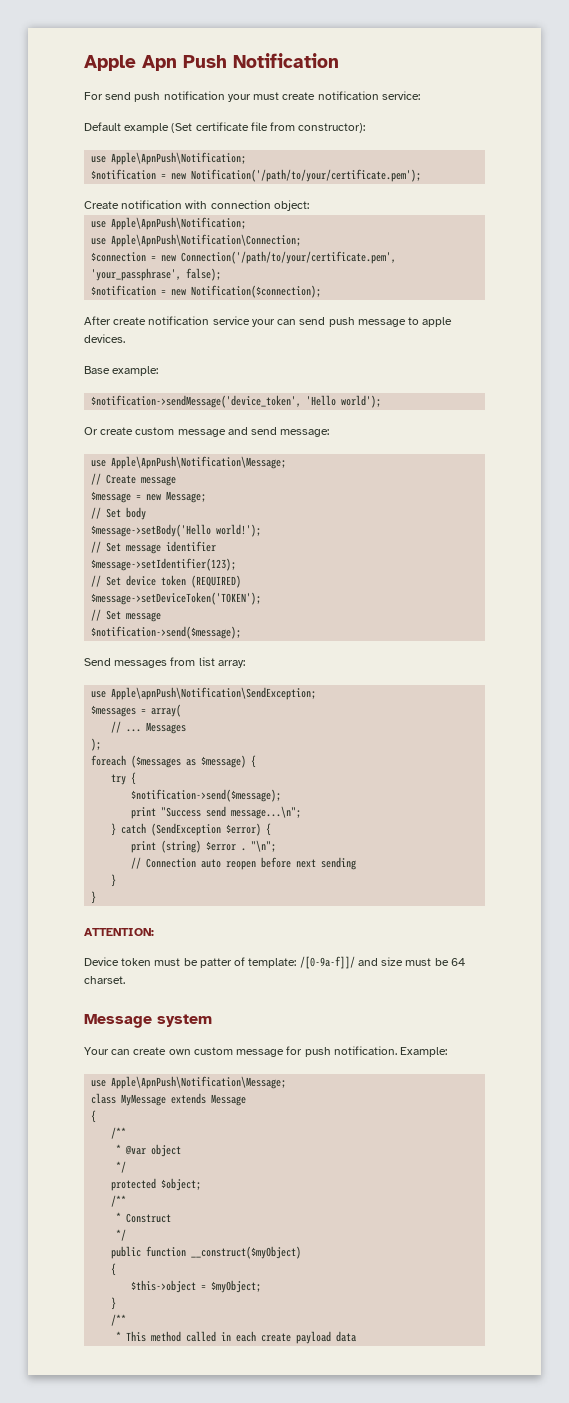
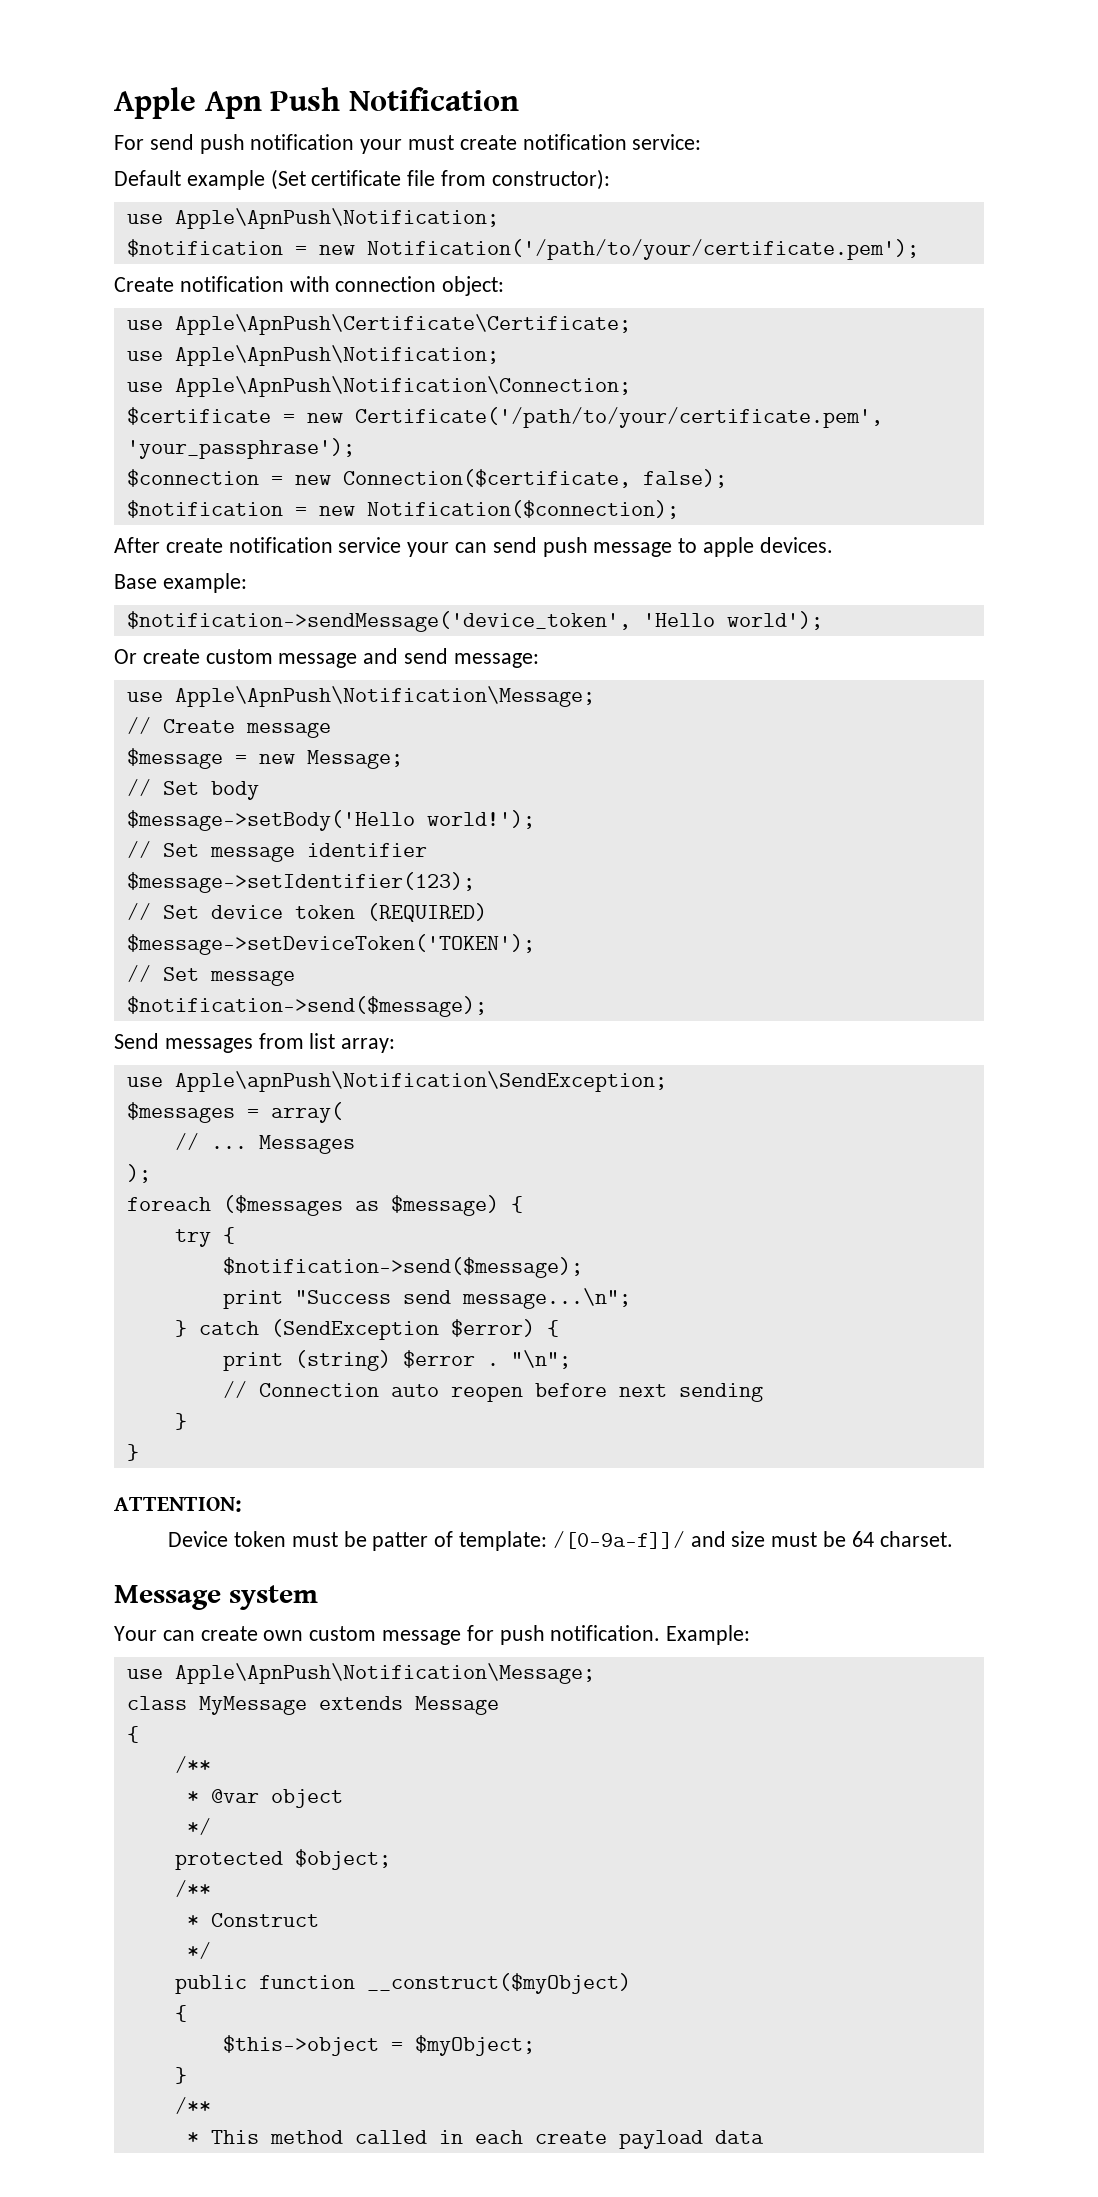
+ use Apple\ApnPush\Certificate\Certificate;
+ $certificate = new Certificate('/path/to/your/certificate.pem', 'your_passphrase');
- $connection = new Connection('/path/to/your/certificate.pem', 'your_passphrase', false);
+ $connection = new Connection($certificate, false);

